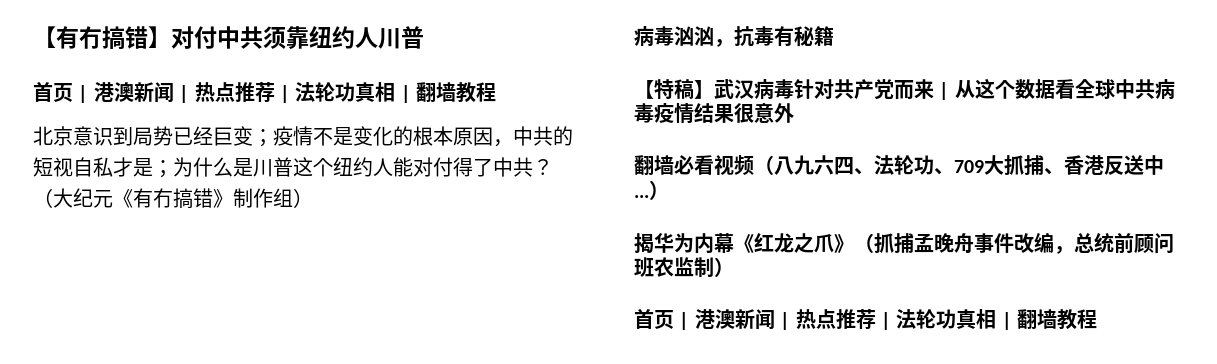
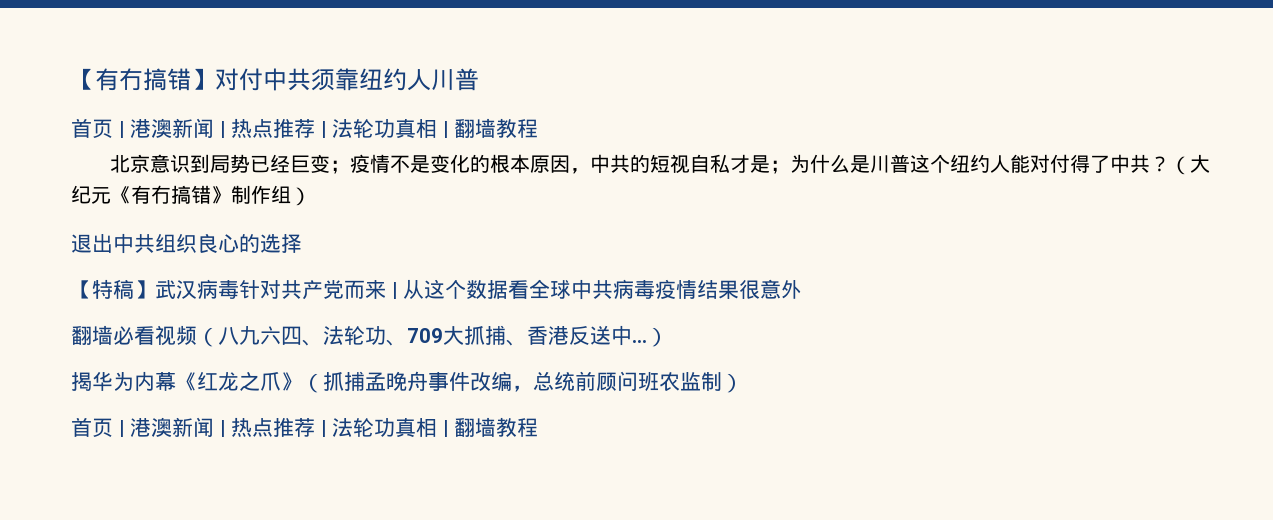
- 病毒汹汹，抗毒有秘籍
+ 退出中共组织良心的选择

